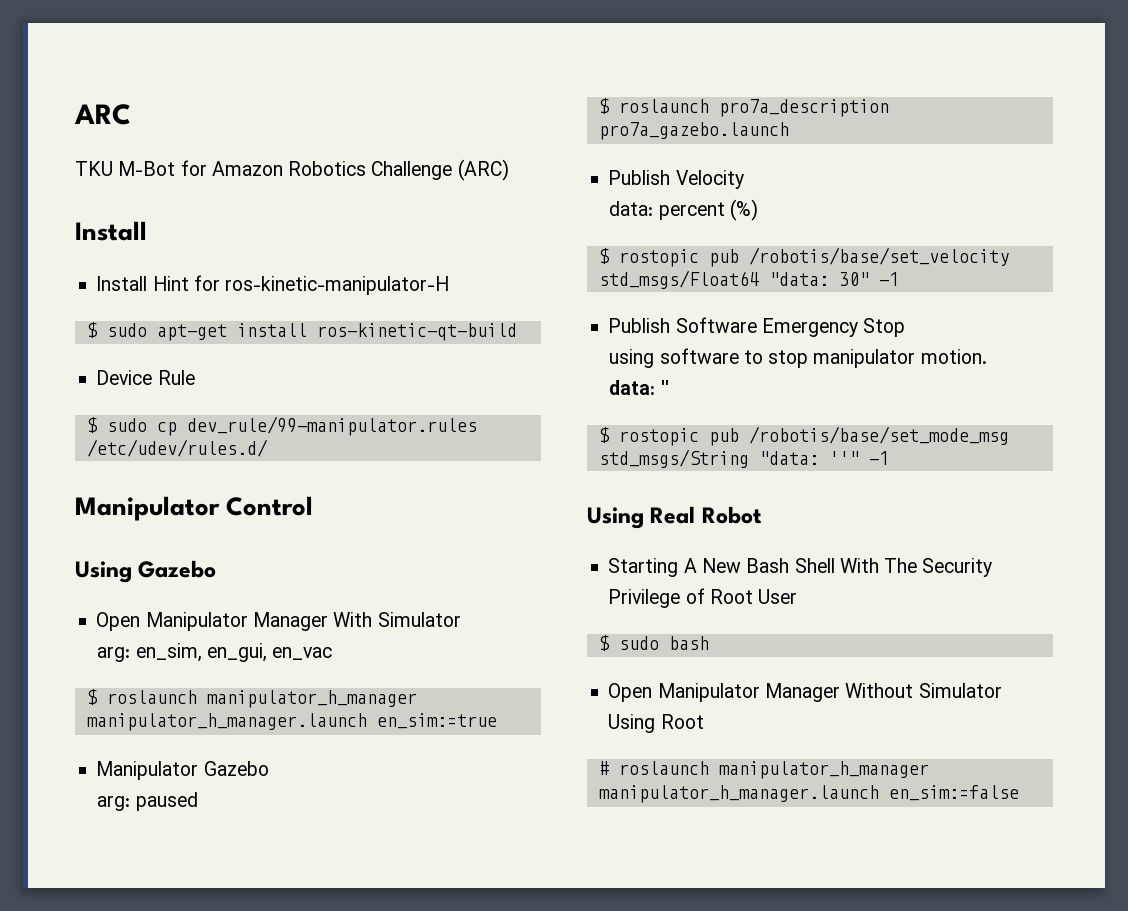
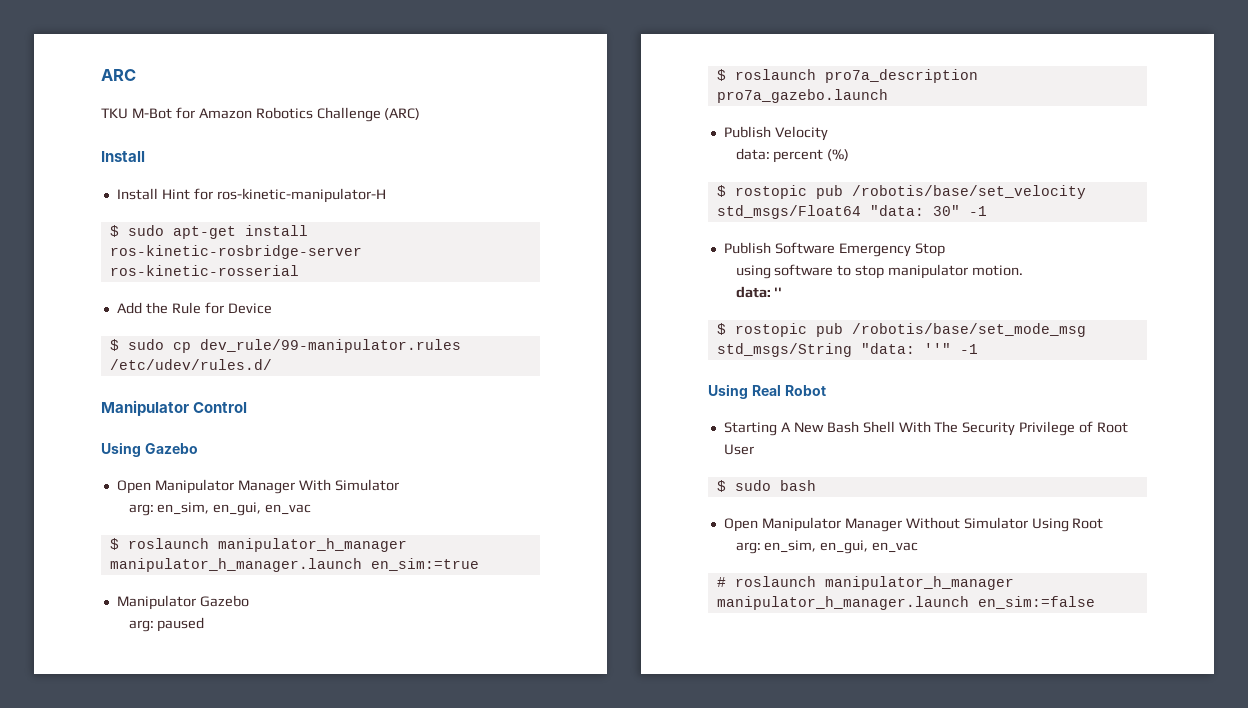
- $ sudo apt-get install ros-kinetic-qt-build
- Device Rule
+ $ sudo apt-get install ros-kinetic-rosbridge-server ros-kinetic-rosserial
+ Add the Rule for Device
  Open Manipulator Manager Without Simulator Using Root
+ arg: en_sim, en_gui, en_vac

